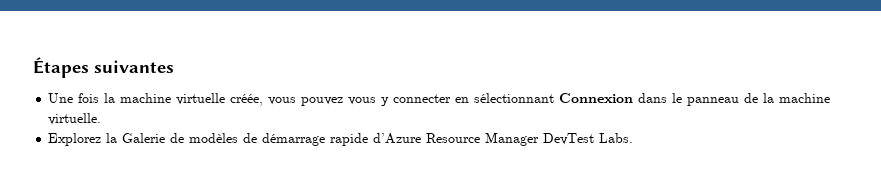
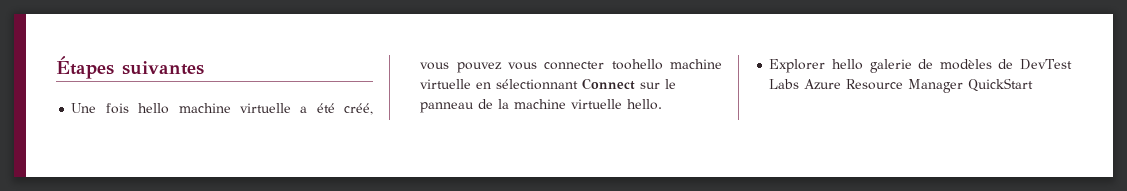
- Une fois la machine virtuelle créée, vous pouvez vous y connecter en sélectionnant Connexion dans le panneau de la machine virtuelle.
- Explorez la Galerie de modèles de démarrage rapide d’Azure Resource Manager DevTest Labs.
+ Une fois hello machine virtuelle a été créé, vous pouvez vous connecter toohello machine virtuelle en sélectionnant Connect sur le panneau de la machine virtuelle hello.
+ Explorer hello galerie de modèles de DevTest Labs Azure Resource Manager QuickStart

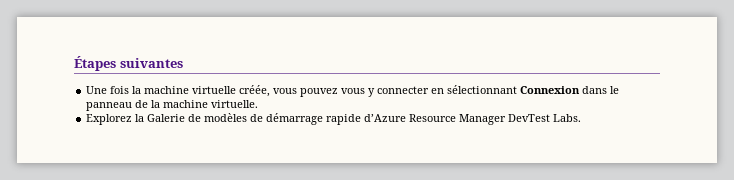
- Une fois hello machine virtuelle a été créé, vous pouvez vous connecter toohello machine virtuelle en sélectionnant Connect sur le panneau de la machine virtuelle hello.
- Explorer hello galerie de modèles de DevTest Labs Azure Resource Manager QuickStart
+ Une fois la machine virtuelle créée, vous pouvez vous y connecter en sélectionnant Connexion dans le panneau de la machine virtuelle.
+ Explorez la Galerie de modèles de démarrage rapide d’Azure Resource Manager DevTest Labs.

